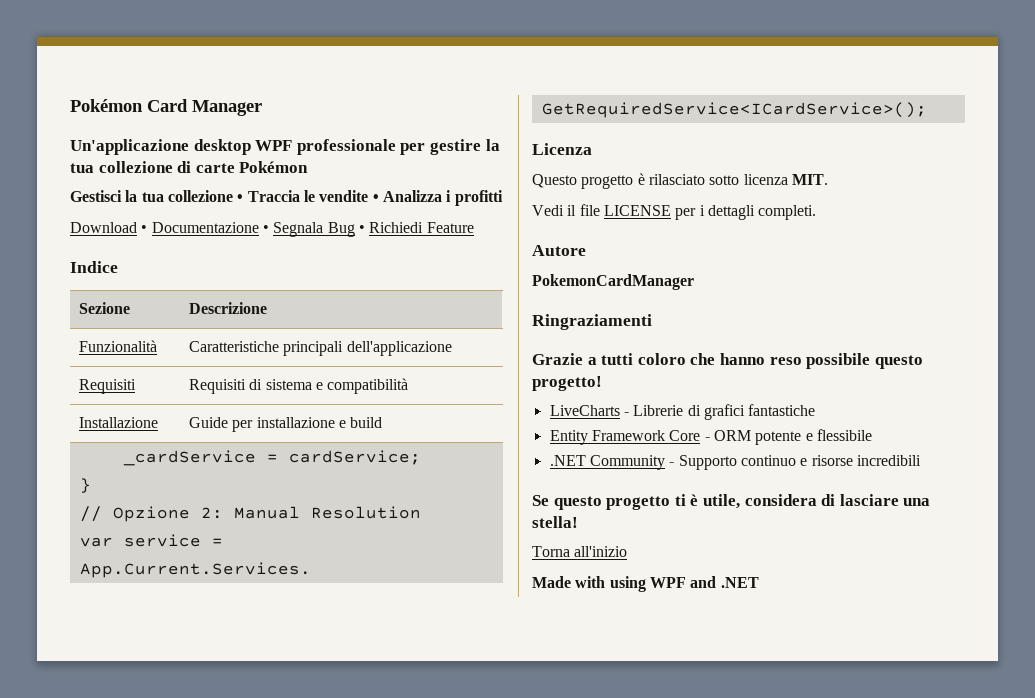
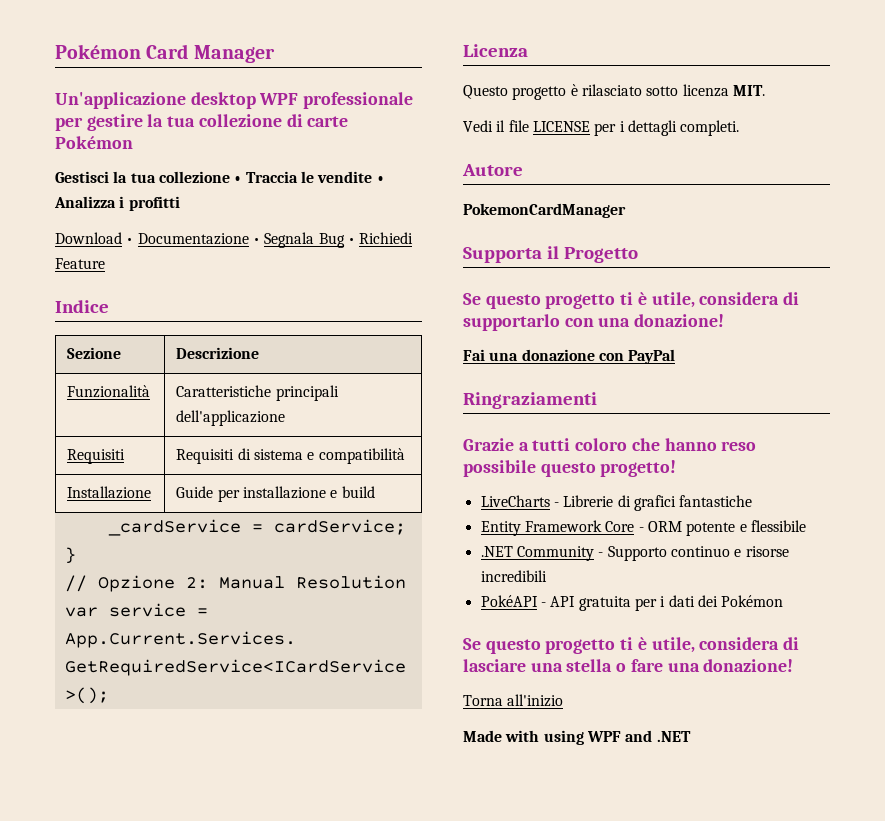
+ Supporta il Progetto
+ Se questo progetto ti è utile, considera di supportarlo con una donazione!
+ Fai una donazione con PayPal
+ PokéAPI - API gratuita per i dati dei Pokémon
- Se questo progetto ti è utile, considera di lasciare una stella!
+ Se questo progetto ti è utile, considera di lasciare una stella o fare una donazione!

